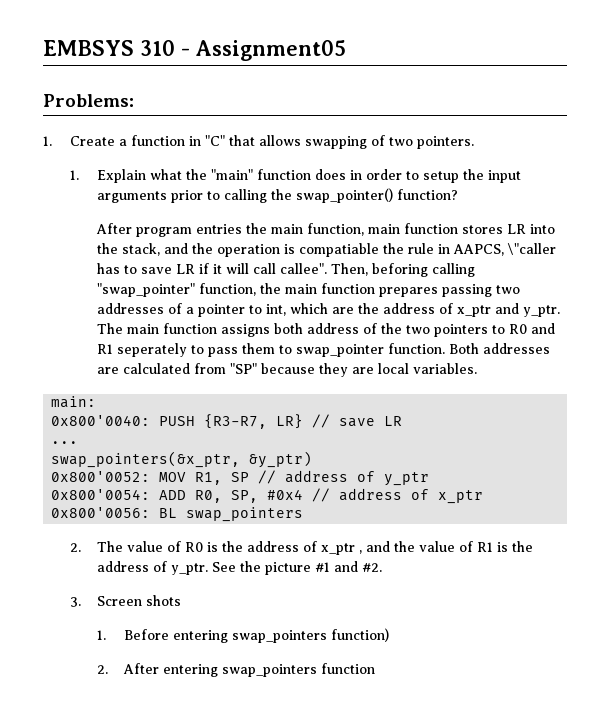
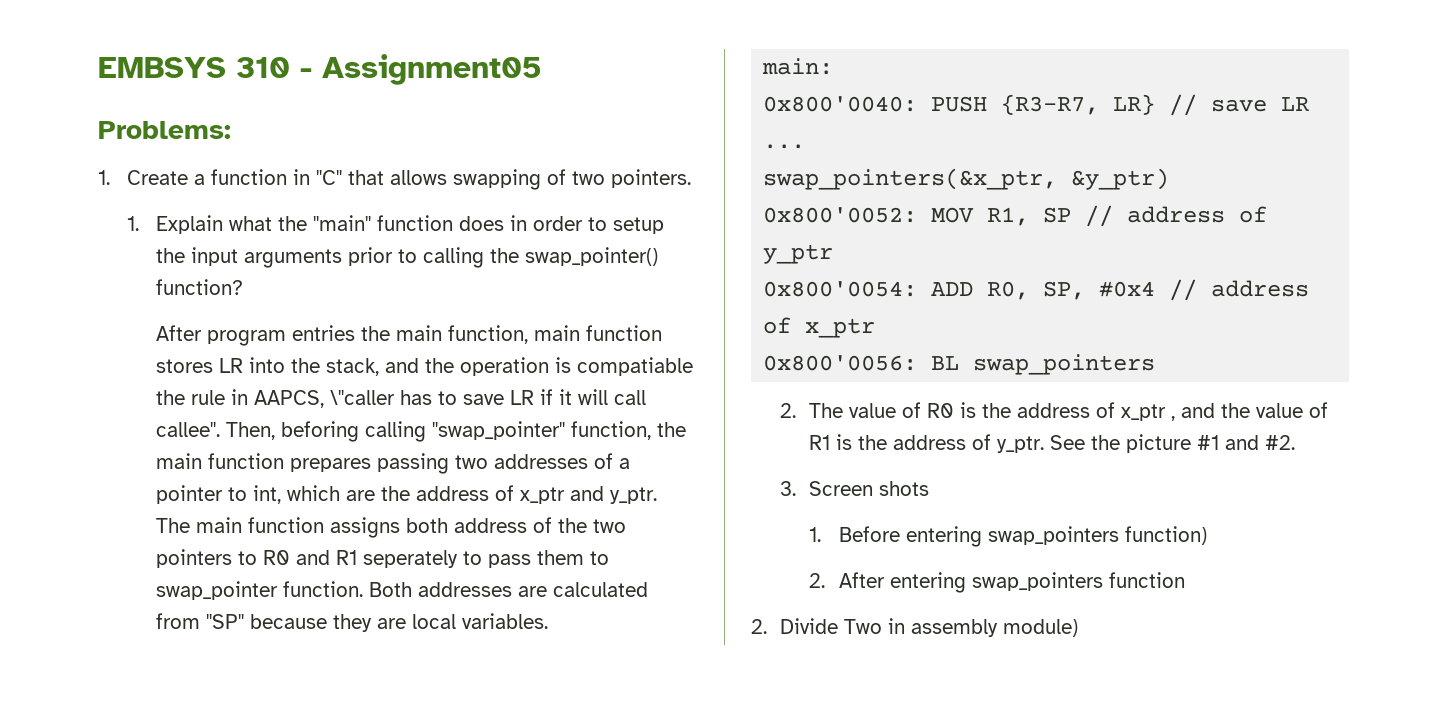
+ 2. Divide Two in assembly module)

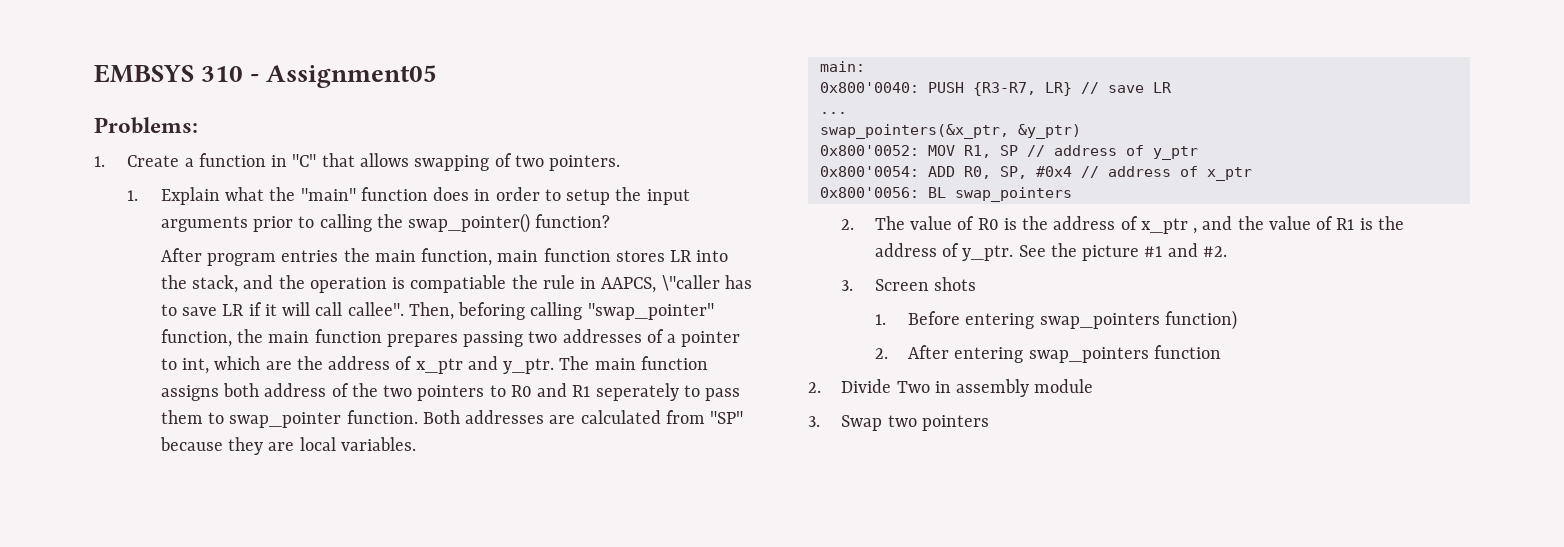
- 2. Divide Two in assembly module)
+ 2. Divide Two in assembly module
+ 3. Swap two pointers

